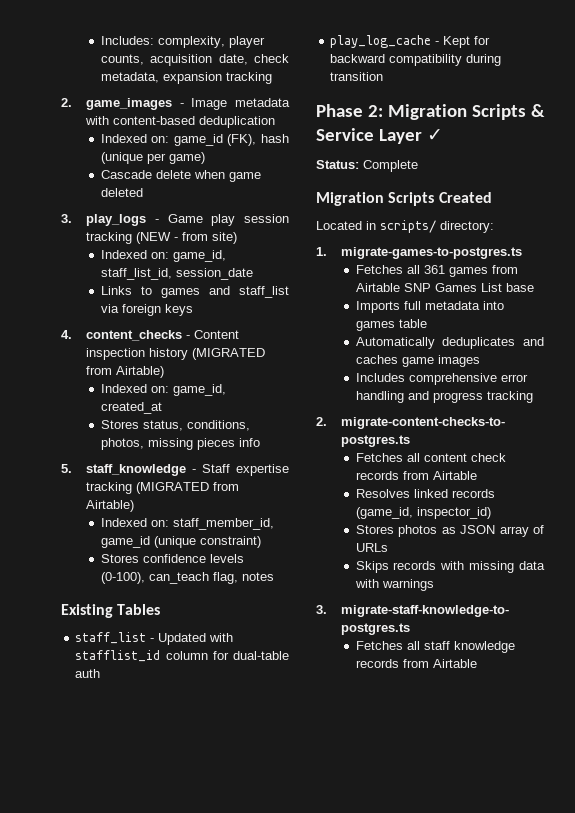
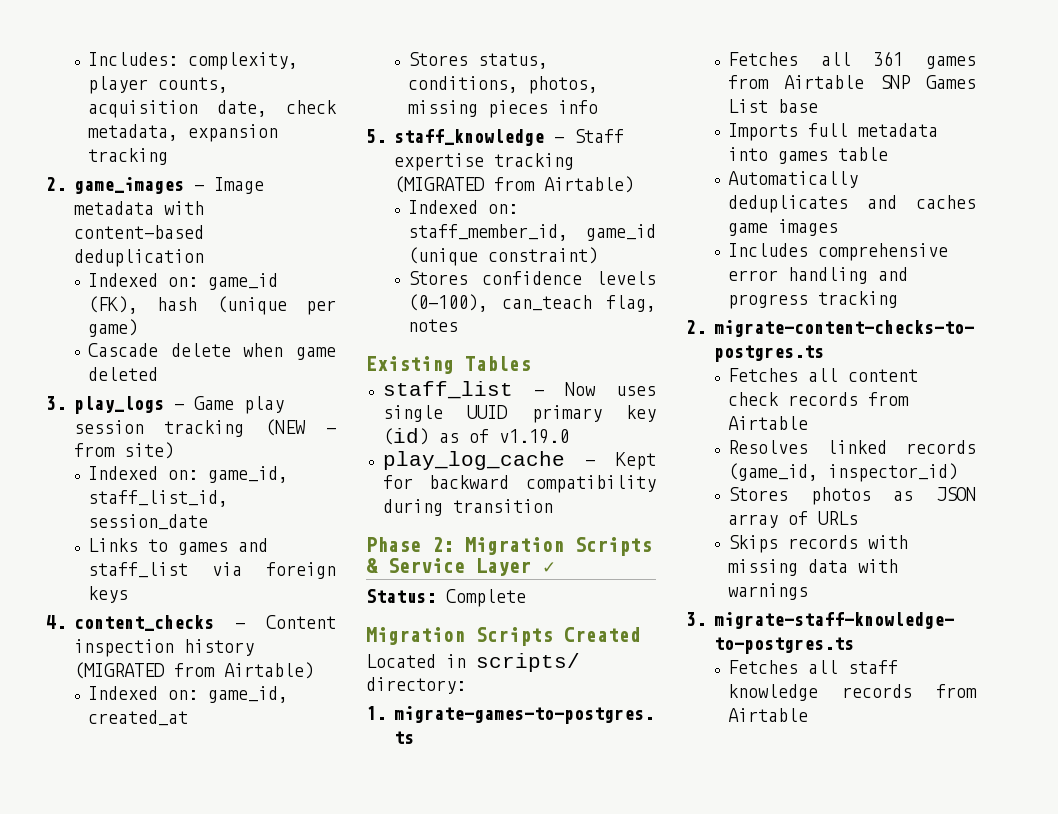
- staff_list - Updated with stafflist_id column for dual-table auth
+ staff_list - Now uses single UUID primary key (id) as of v1.19.0

